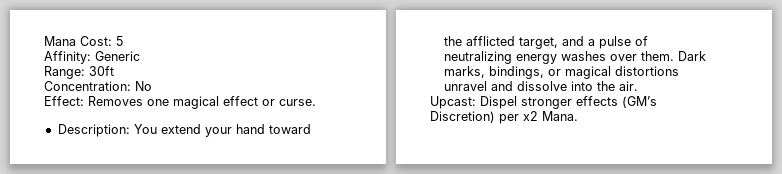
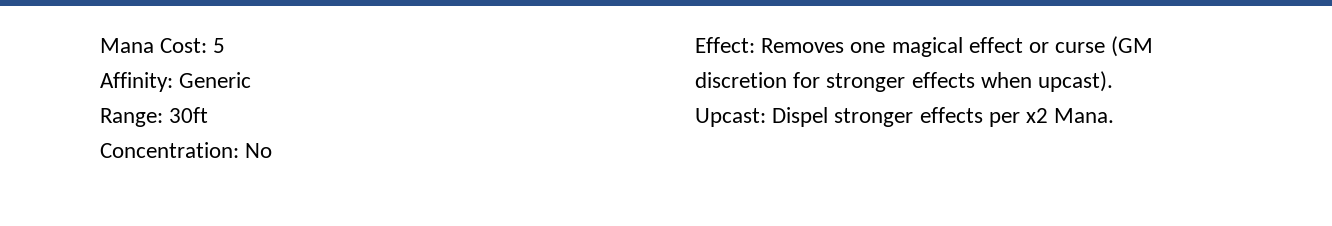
- Effect: Removes one magical effect or curse.
- Description: You extend your hand toward the afflicted target, and a pulse of neutralizing energy washes over them. Dark marks, bindings, or magical distortions unravel and dissolve into the air.
+ Effect: Removes one magical effect or curse (GM discretion for stronger effects when upcast).
- Upcast: Dispel stronger effects (GM’s Discretion) per x2 Mana.
+ Upcast: Dispel stronger effects per x2 Mana.

